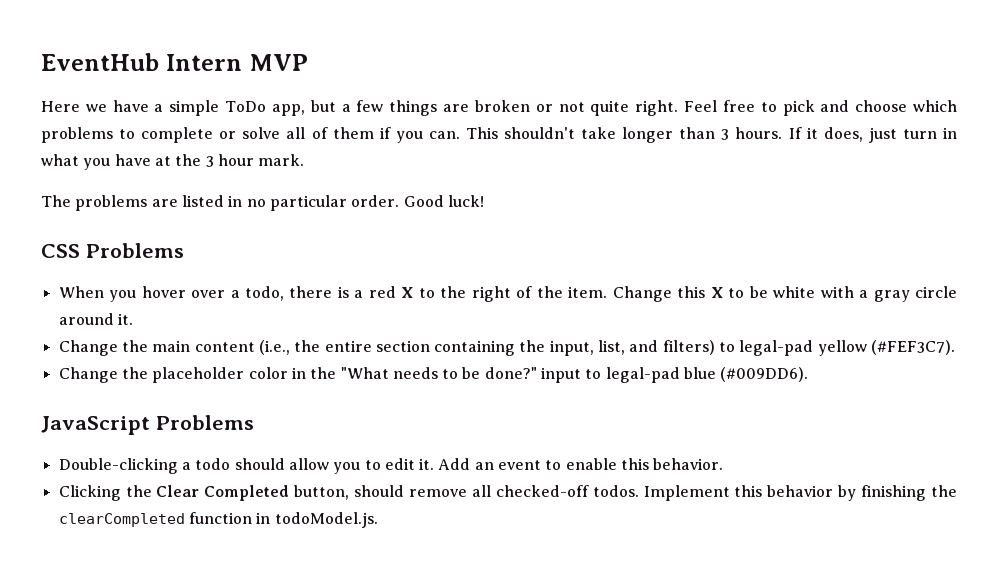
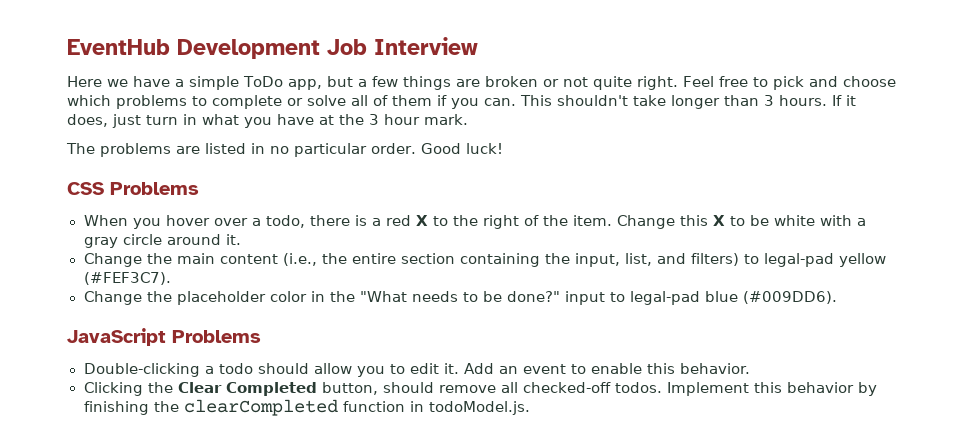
- EventHub Intern MVP
+ EventHub Development Job Interview

